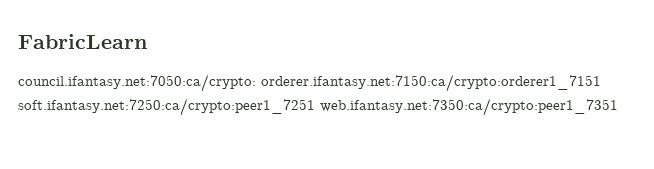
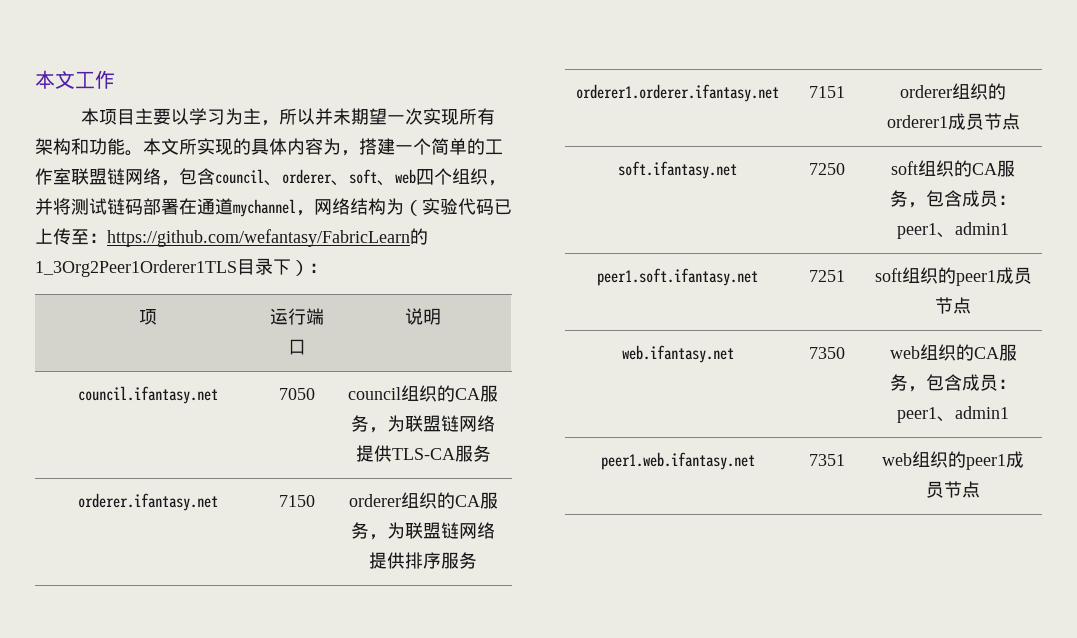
- FabricLearn
- council.ifantasy.net:7050:ca/crypto: orderer.ifantasy.net:7150:ca/crypto:orderer1_7151 soft.ifantasy.net:7250:ca/crypto:peer1_7251 web.ifantasy.net:7350:ca/crypto:peer1_7351
+ 本文工作
+ 本项目主要以学习为主，所以并未期望一次实现所有架构和功能。本文所实现的具体内容为，搭建一个简单的工作室联盟链网络，包含council、orderer、soft、web四个组织，并将测试链码部署在通道mychannel，网络结构为（实验代码已上传至：https://github.com/wefantasy/FabricLearn的1_3Org2Peer1Orderer1TLS目录下）：
+ 项 | 运行端口 | 说明
+ council.ifantasy.net | 7050 | council组织的CA服务，为联盟链网络提供TLS-CA服务
+ orderer.ifantasy.net | 7150 | orderer组织的CA服务，为联盟链网络提供排序服务
+ orderer1.orderer.ifantasy.net | 7151 | orderer组织的orderer1成员节点
+ soft.ifantasy.net | 7250 | soft组织的CA服务，包含成员：peer1、admin1
+ peer1.soft.ifantasy.net | 7251 | soft组织的peer1成员节点
+ web.ifantasy.net | 7350 | web组织的CA服务，包含成员：peer1、admin1
+ peer1.web.ifantasy.net | 7351 | web组织的peer1成员节点

